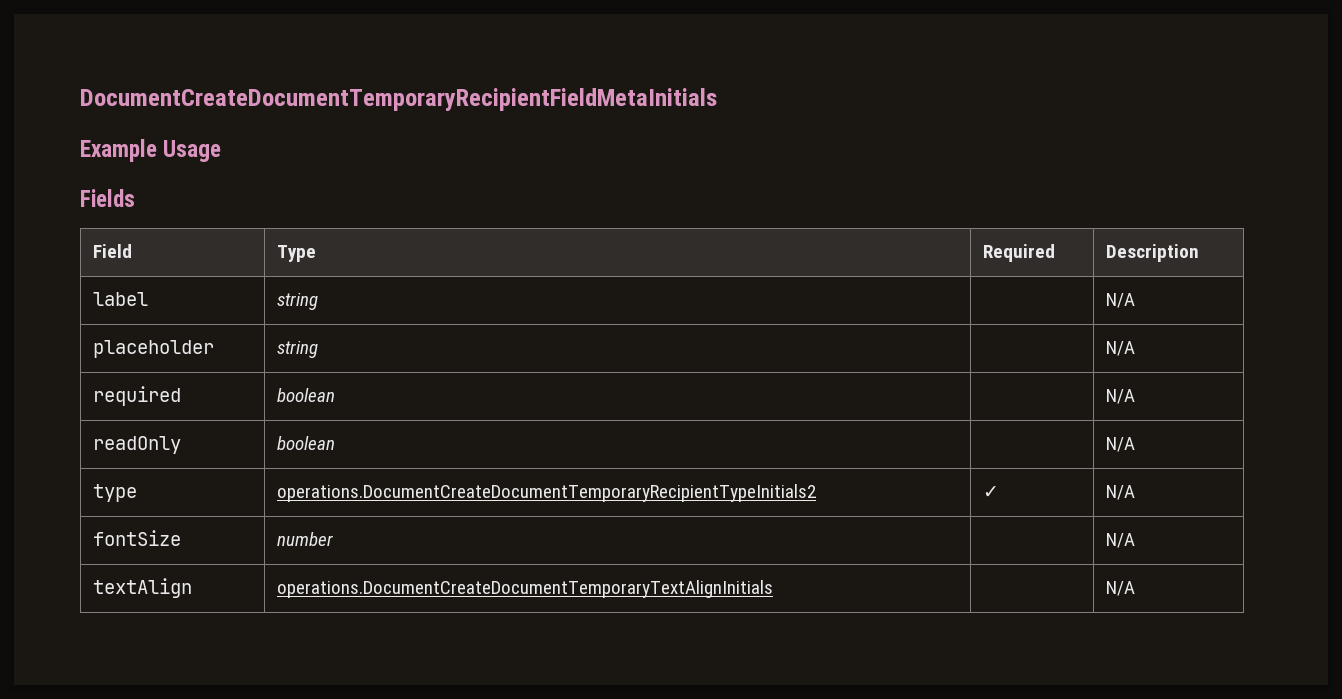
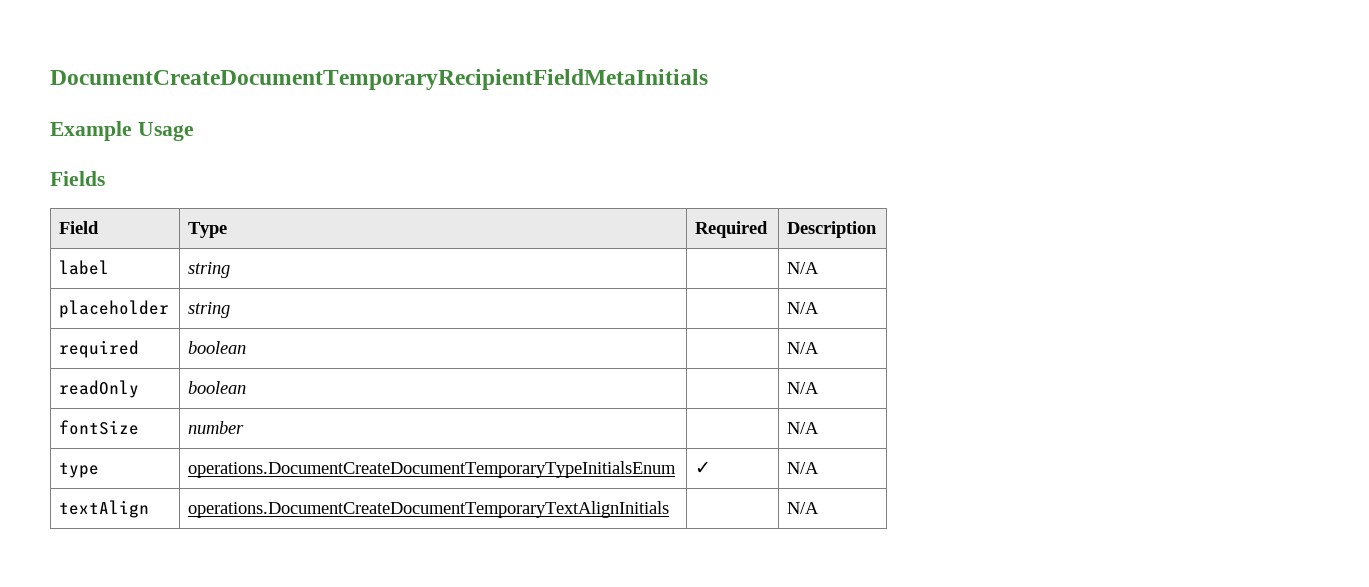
- type | operations.DocumentCreateDocumentTemporaryRecipientTypeInitials2 | ✓ | N/A
+ type | operations.DocumentCreateDocumentTemporaryTypeInitialsEnum | ✓ | N/A

